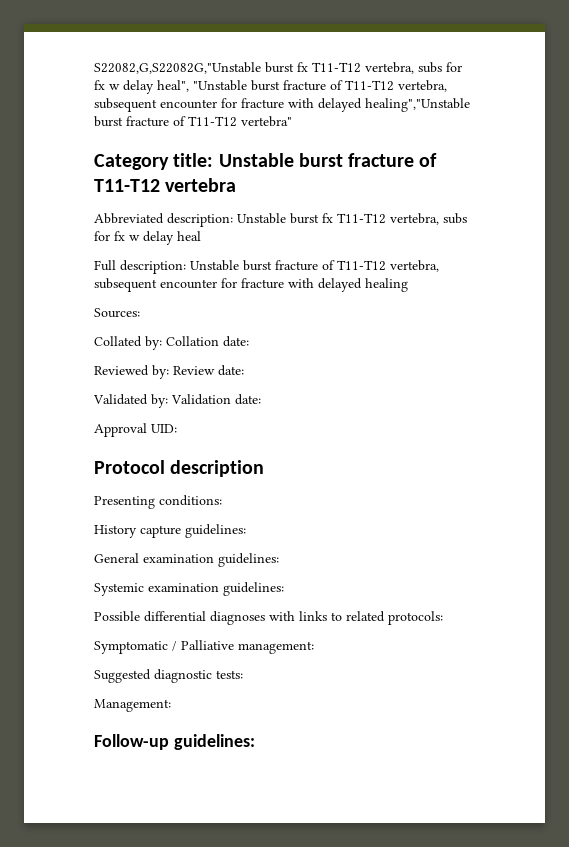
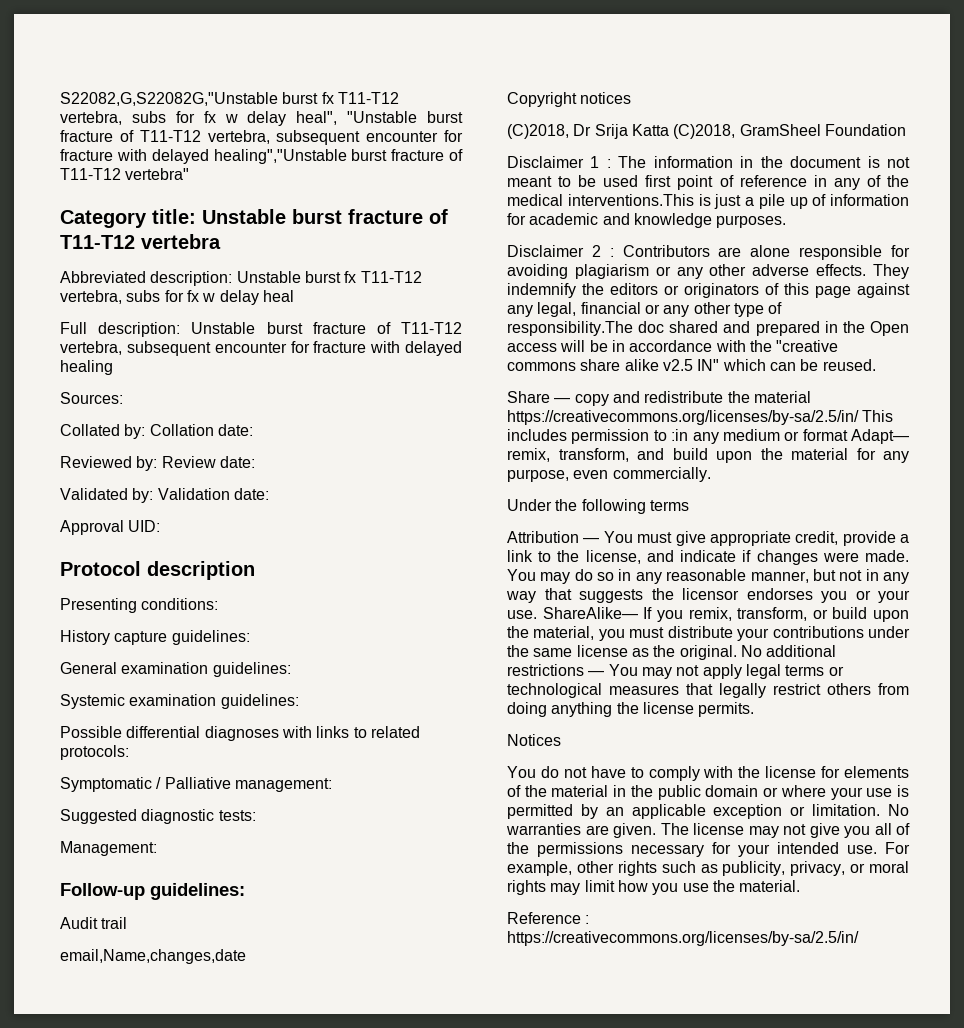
+ Audit trail
+ email,Name,changes,date
+ Copyright notices
+ (C)2018, Dr Srija Katta (C)2018, GramSheel Foundation
+ Disclaimer 1 : The information in the document is not meant to be used first point of reference in any of the medical interventions.This is just a pile up of information for academic and knowledge purposes.
+ Disclaimer 2 : Contributors are alone responsible for avoiding plagiarism or any other adverse effects. They indemnify the editors or originators of this page against any legal, financial or any other type of responsibility.The doc shared and prepared in the Open access will be in accordance with the "creative commons share alike v2.5 IN" which can be reused.
+ Share — copy and redistribute the material https://creativecommons.org/licenses/by-sa/2.5/in/ This includes permission to :in any medium or format Adapt— remix, transform, and build upon the material for any purpose, even commercially.
+ Under the following terms
+ Attribution — You must give appropriate credit, provide a link to the license, and indicate if changes were made. You may do so in any reasonable manner, but not in any way that suggests the licensor endorses you or your use. ShareAlike— If you remix, transform, or build upon the material, you must distribute your contributions under the same license as the original. No additional restrictions — You may not apply legal terms or technological measures that legally restrict others from doing anything the license permits.
+ Notices
+ You do not have to comply with the license for elements of the material in the public domain or where your use is permitted by an applicable exception or limitation. No warranties are given. The license may not give you all of the permissions necessary for your intended use. For example, other rights such as publicity, privacy, or moral rights may limit how you use the material.
+ Reference : https://creativecommons.org/licenses/by-sa/2.5/in/

